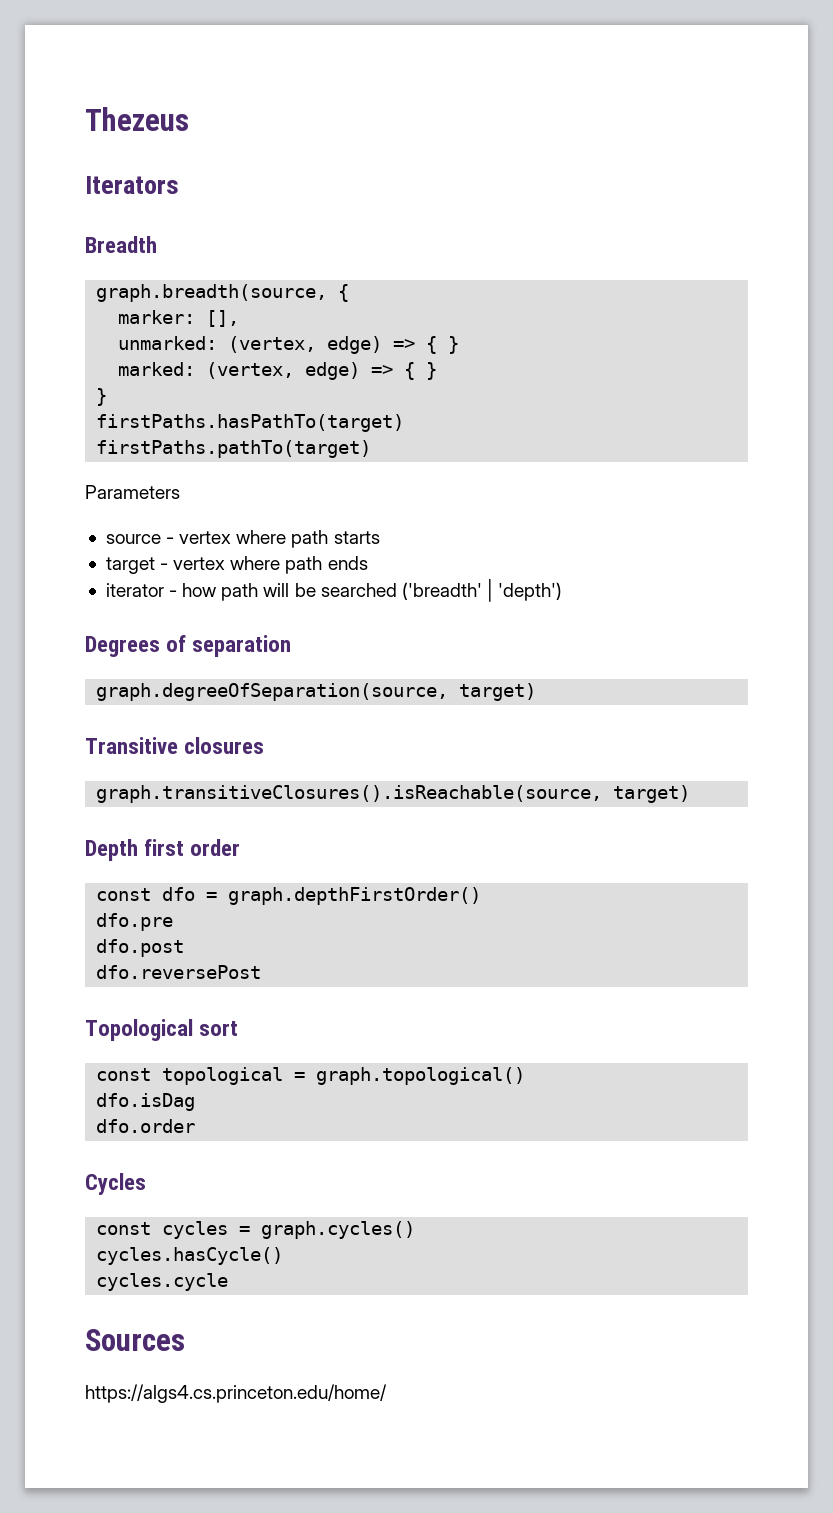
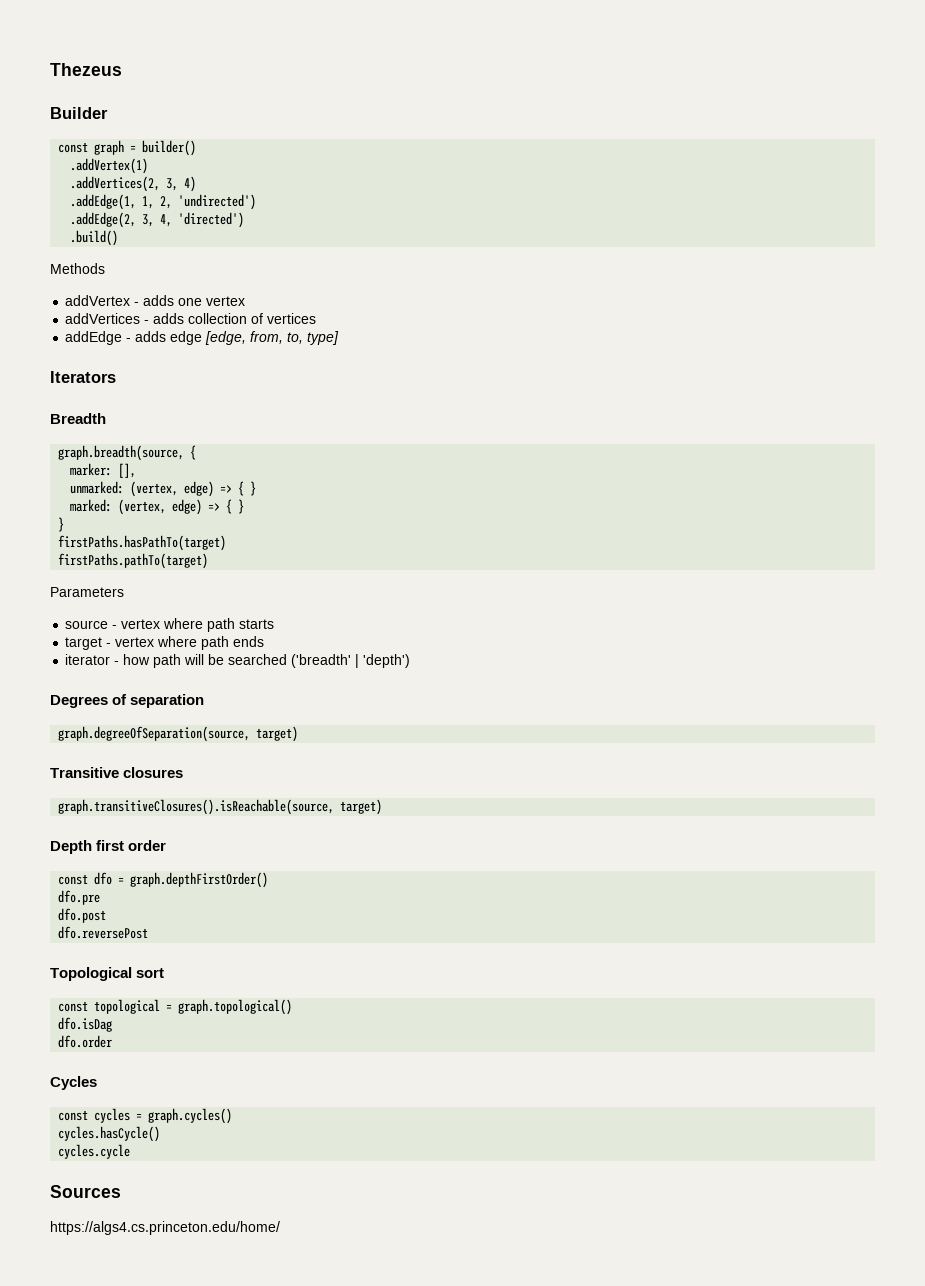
+ Builder
+ const graph = builder()
+ .addVertex(1)
+ .addVertices(2, 3, 4)
+ .addEdge(1, 1, 2, 'undirected')
+ .addEdge(2, 3, 4, 'directed')
+ .build()
+ Methods
+ addVertex - adds one vertex
+ addVertices - adds collection of vertices
+ addEdge - adds edge [edge, from, to, type]

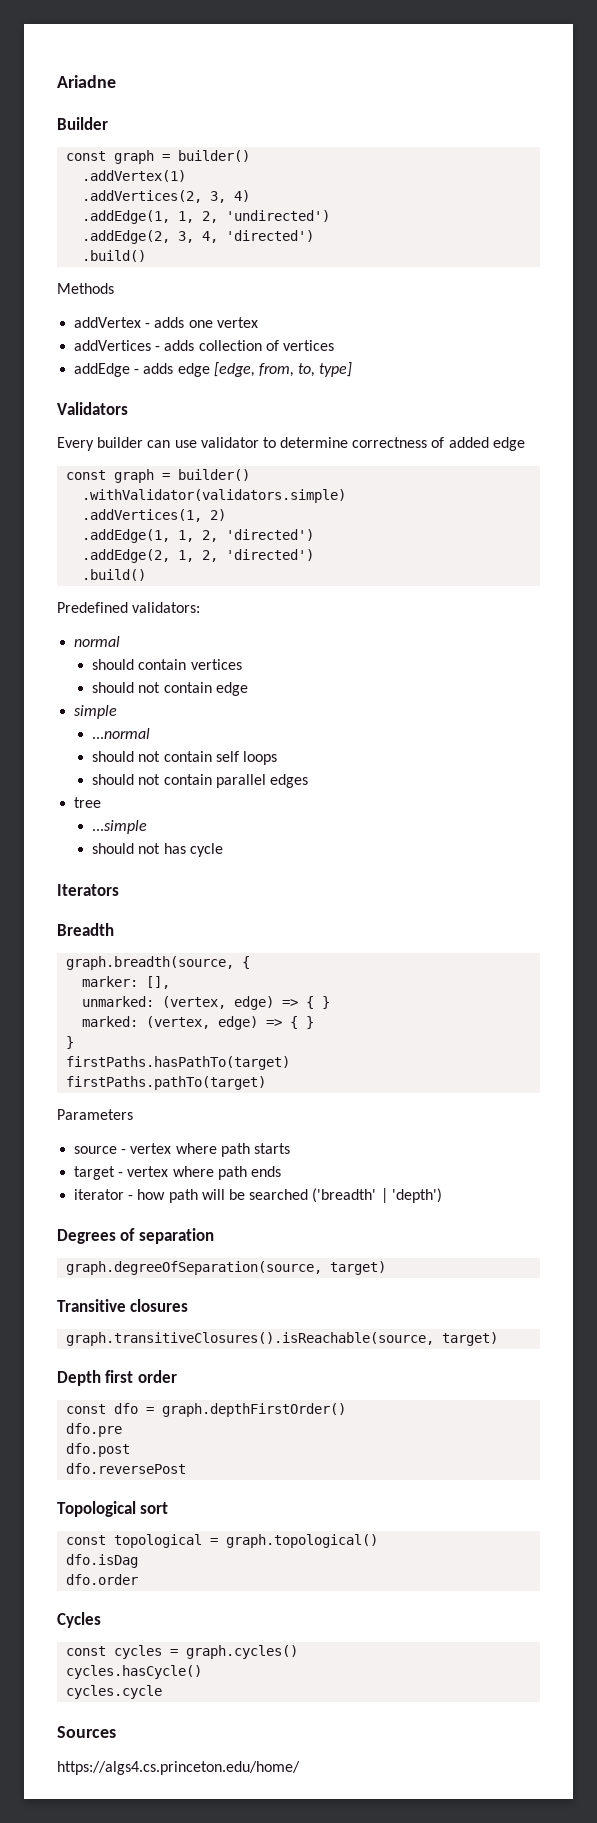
- Thezeus
+ Ariadne
+ Validators
+ Every builder can use validator to determine correctness of added edge
+ const graph = builder()
+ .withValidator(validators.simple)
+ .addVertices(1, 2)
+ .addEdge(1, 1, 2, 'directed')
+ .addEdge(2, 1, 2, 'directed')
+ .build()
+ Predefined validators:
+ normal
+ should contain vertices
+ should not contain edge
+ simple
+ ...normal
+ should not contain self loops
+ should not contain parallel edges
+ tree
+ ...simple
+ should not has cycle

